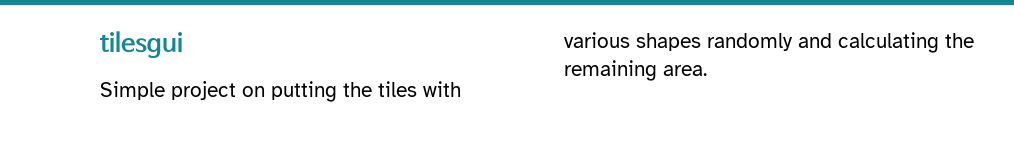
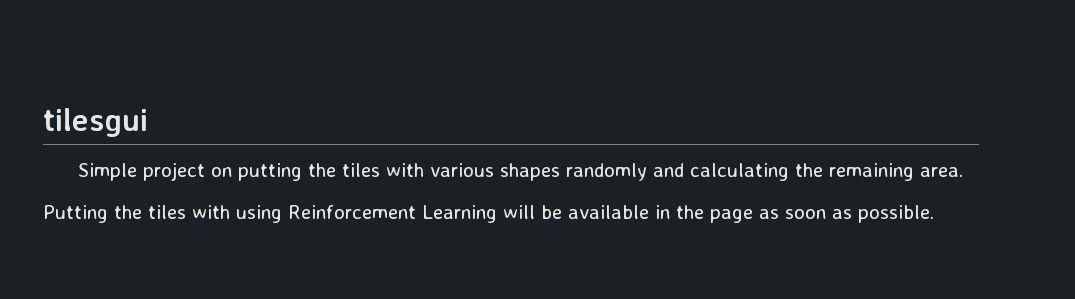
+ Putting the tiles with using Reinforcement Learning will be available in the page as soon as possible.

